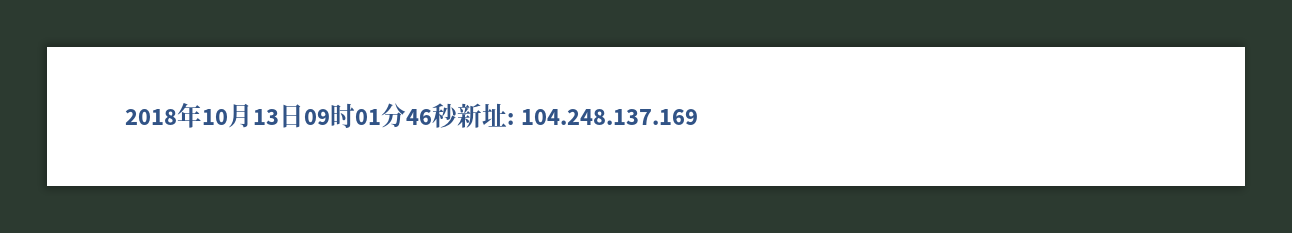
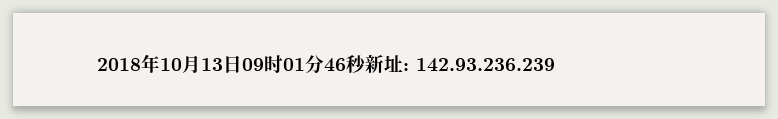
- 2018年10月13日09时01分46秒新址: 104.248.137.169
+ 2018年10月13日09时01分46秒新址: 142.93.236.239

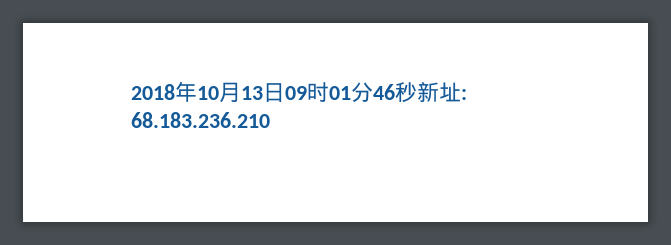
- 2018年10月13日09时01分46秒新址: 142.93.236.239
+ 2018年10月13日09时01分46秒新址: 68.183.236.210

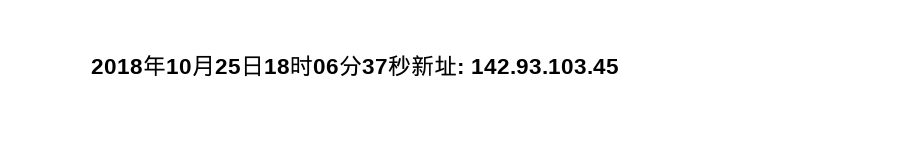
- 2018年10月13日09时01分46秒新址: 68.183.236.210
+ 2018年10月25日18时06分37秒新址: 142.93.103.45

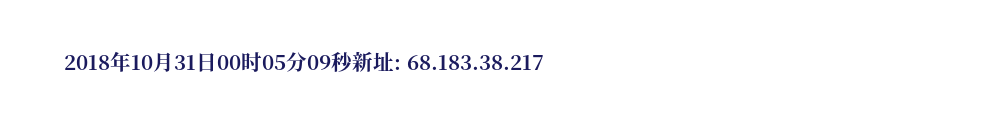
- 2018年10月25日18时06分37秒新址: 142.93.103.45
+ 2018年10月31日00时05分09秒新址: 68.183.38.217

